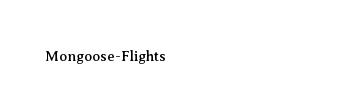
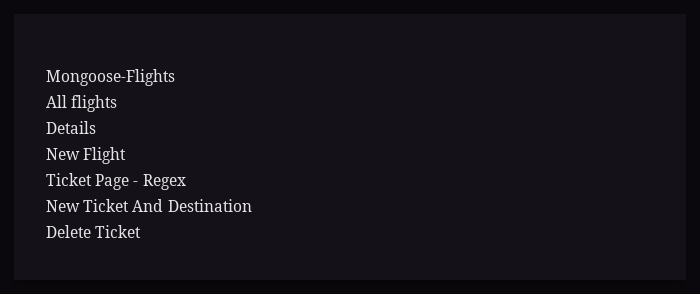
+ All flights
+ Details
+ New Flight
+ Ticket Page - Regex
+ New Ticket And Destination
+ Delete Ticket

